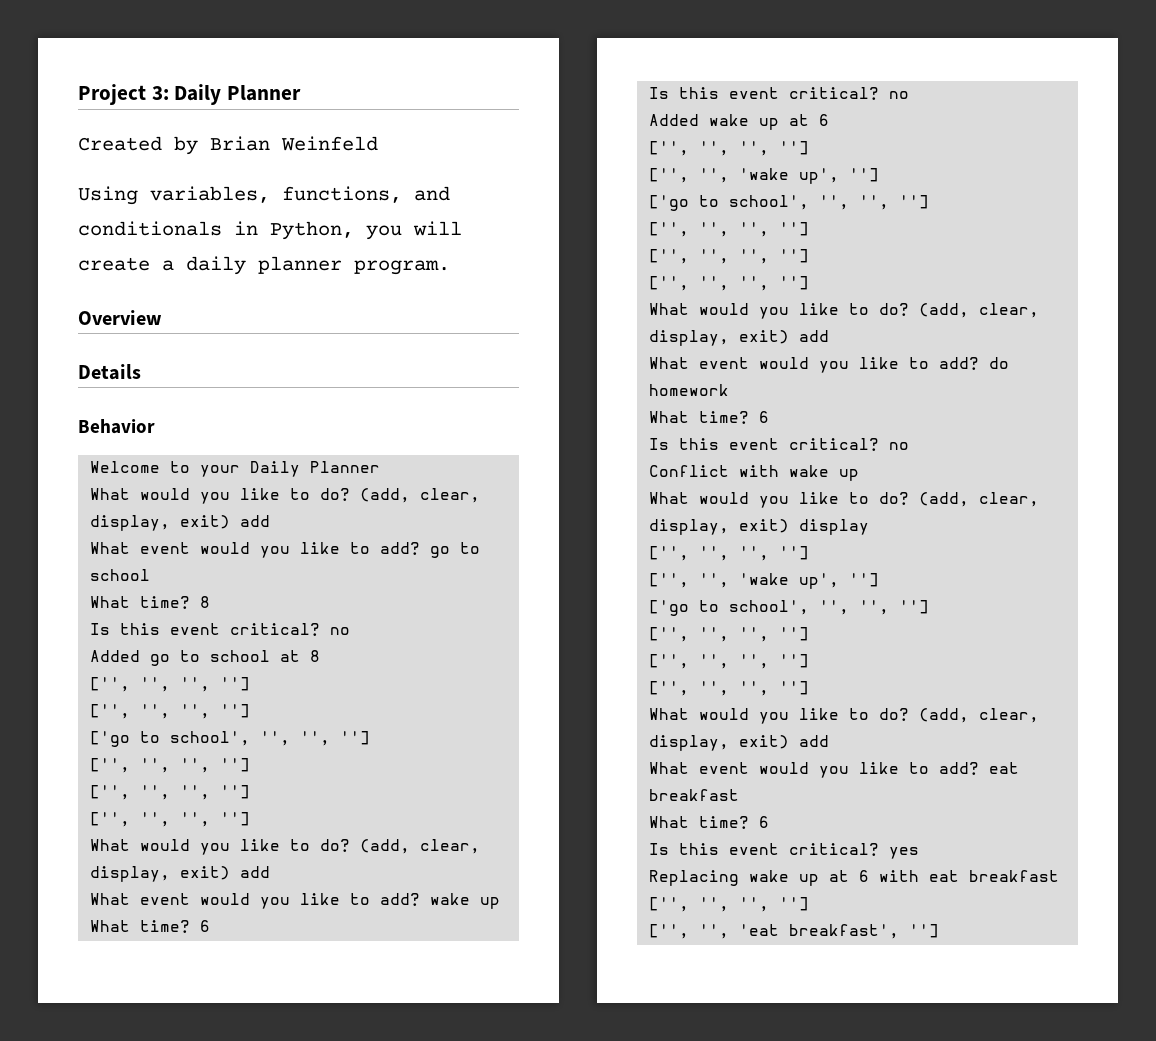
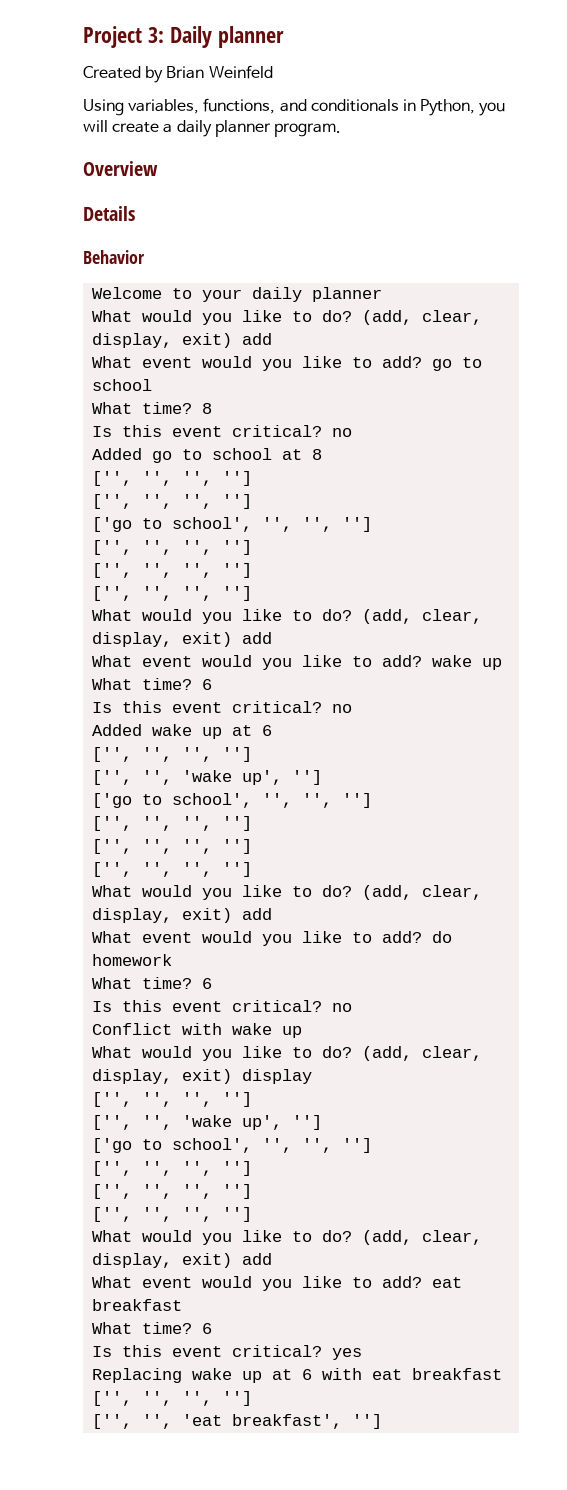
- Project 3: Daily Planner
+ Project 3: Daily planner
- Welcome to your Daily Planner
+ Welcome to your daily planner

